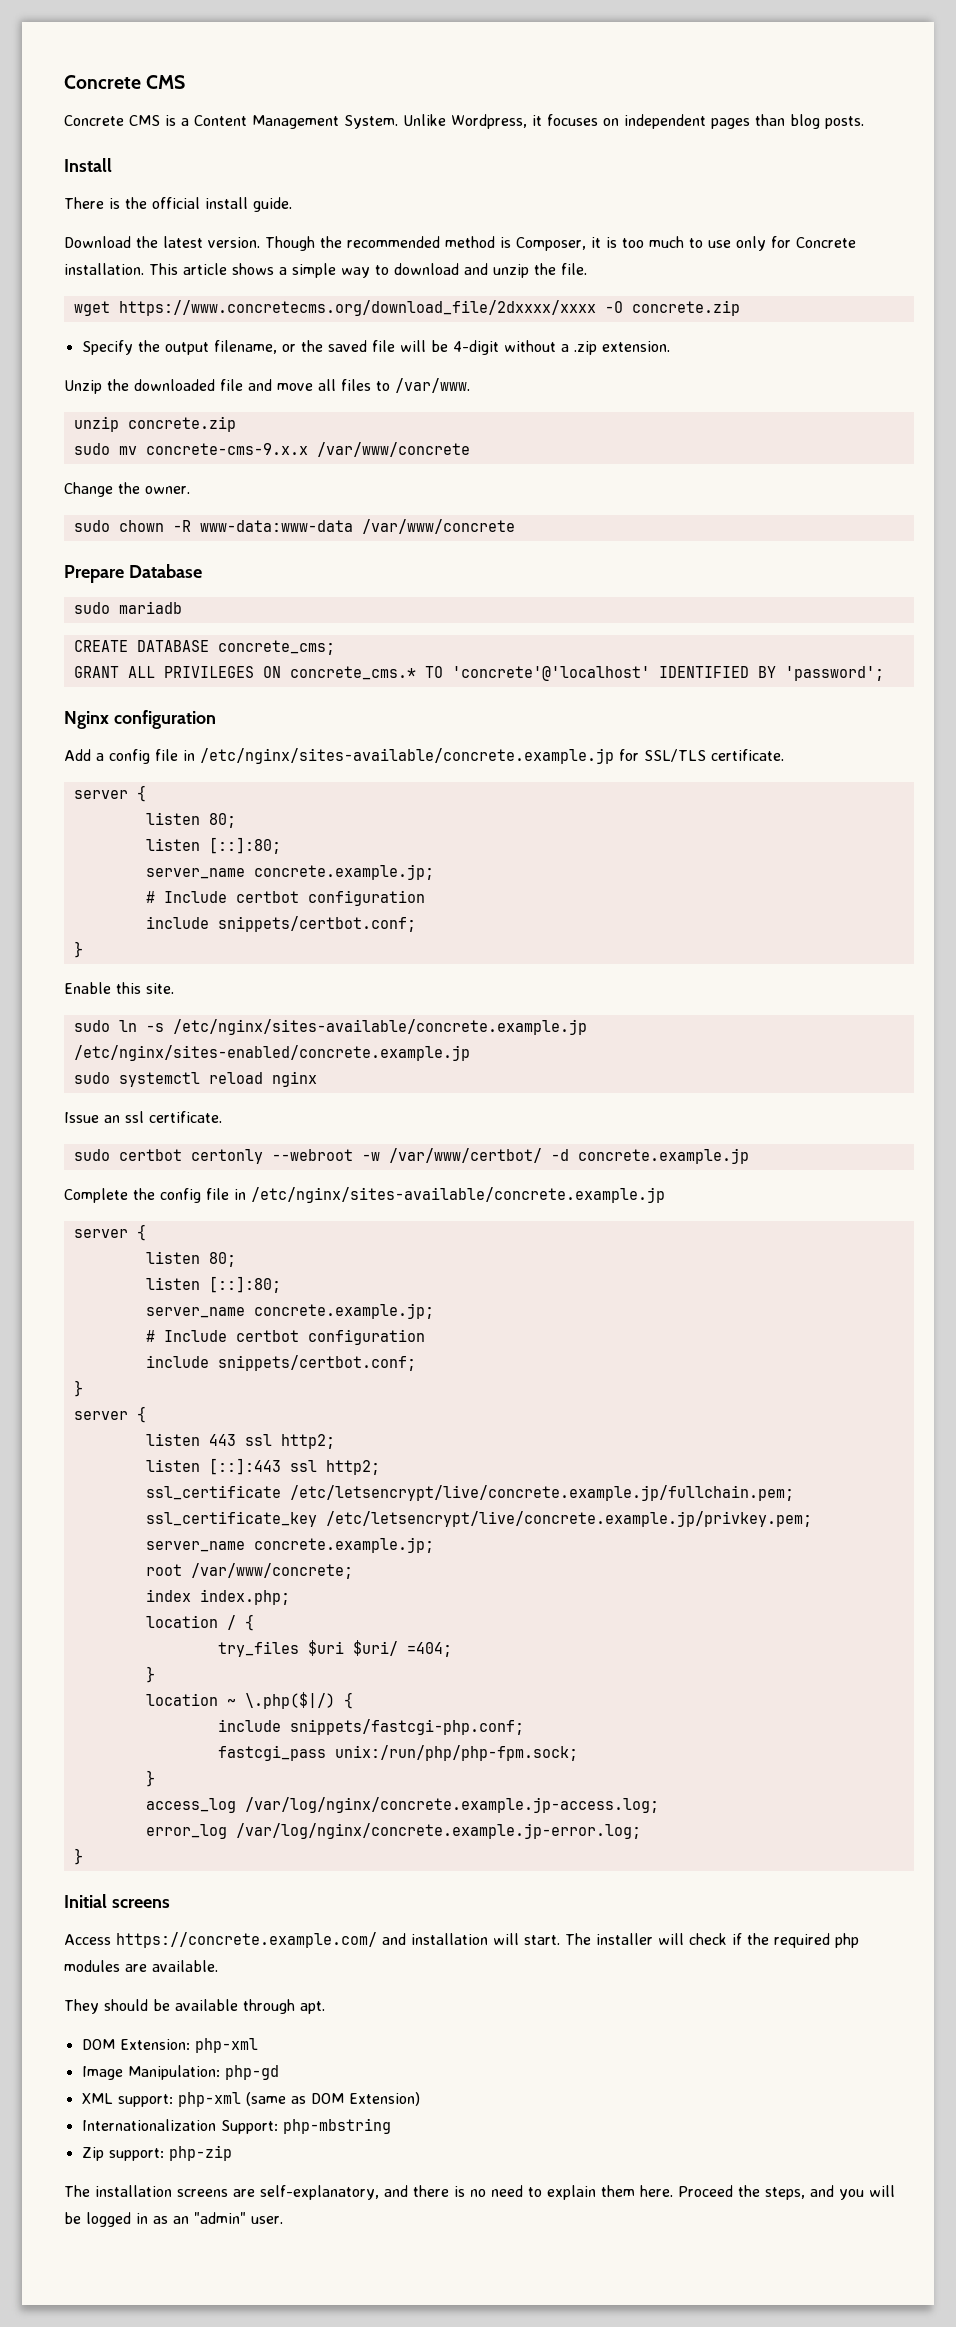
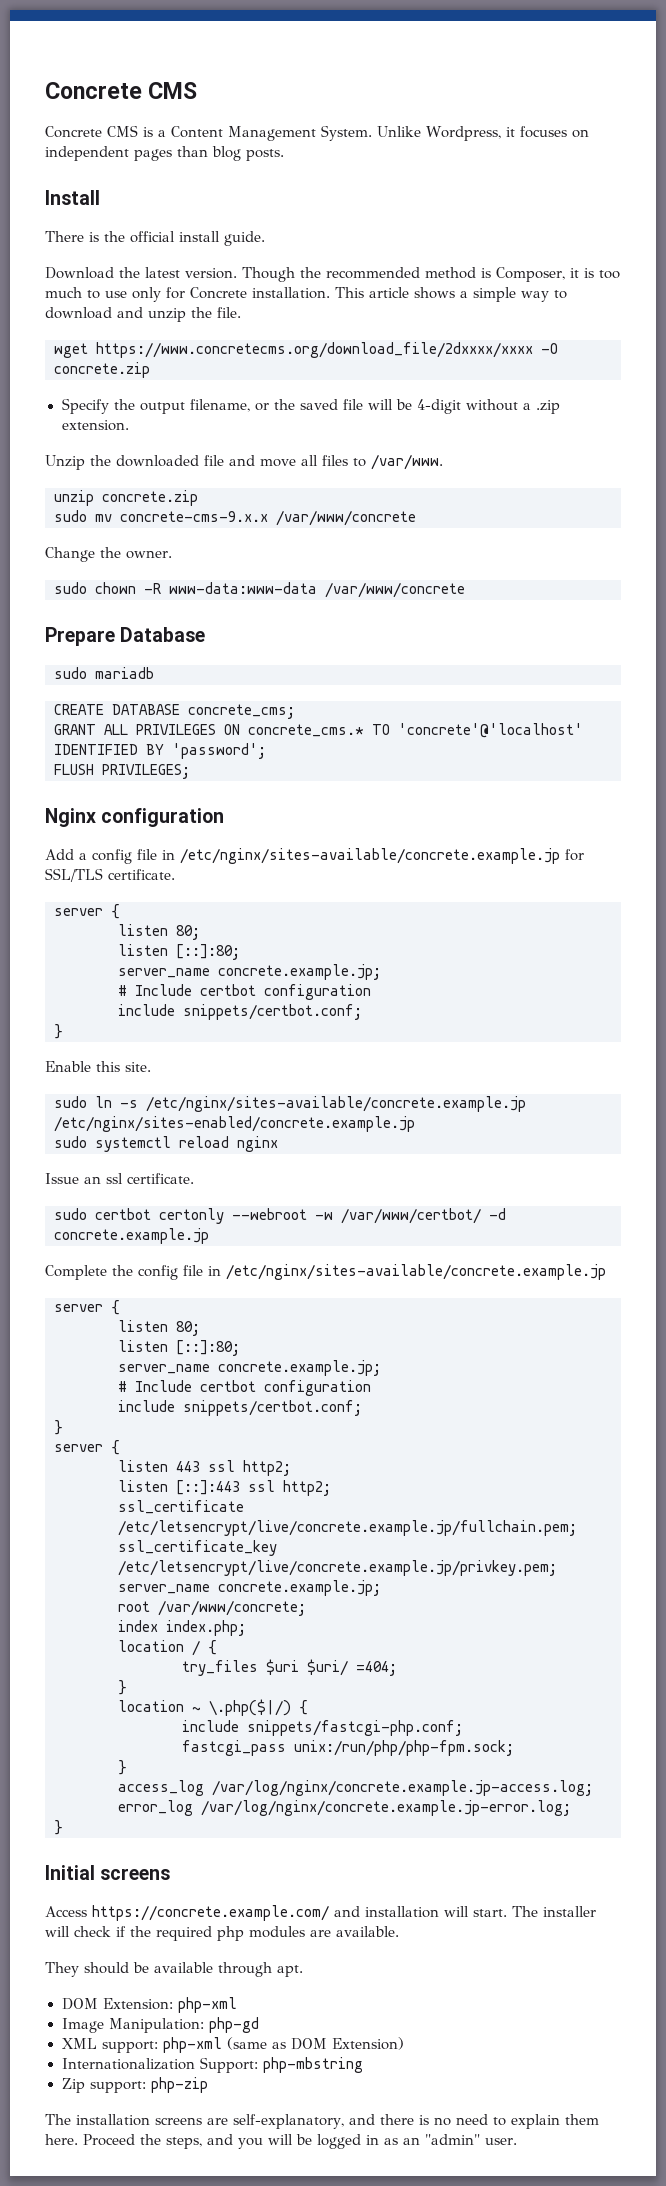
+ FLUSH PRIVILEGES;

